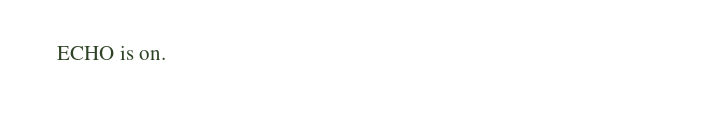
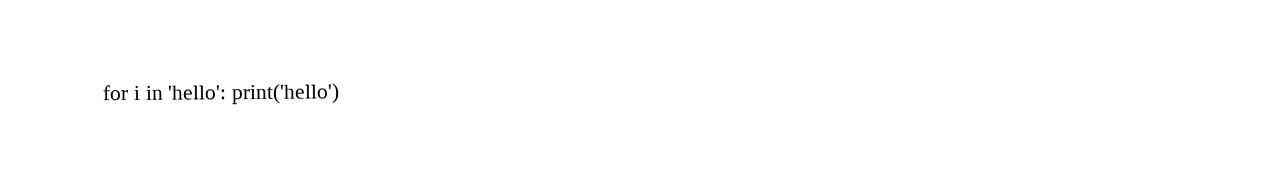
- ECHO is on.
+ for i in 'hello': print('hello')

